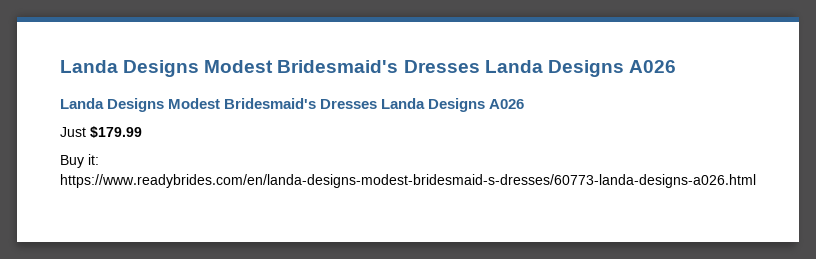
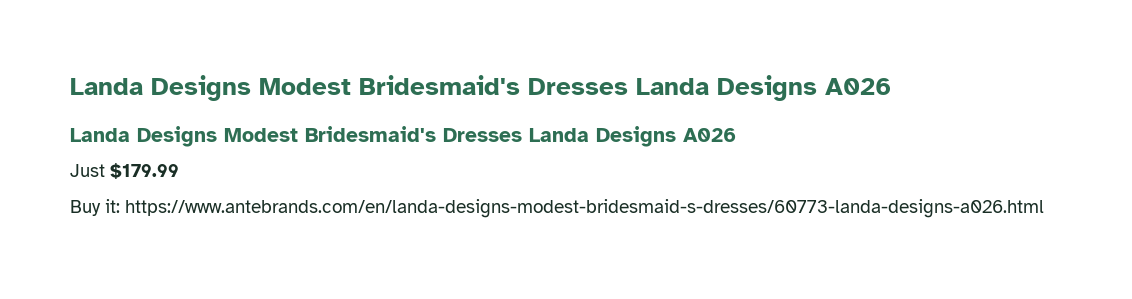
- Buy it: https://www.readybrides.com/en/landa-designs-modest-bridesmaid-s-dresses/60773-landa-designs-a026.html
+ Buy it: https://www.antebrands.com/en/landa-designs-modest-bridesmaid-s-dresses/60773-landa-designs-a026.html

